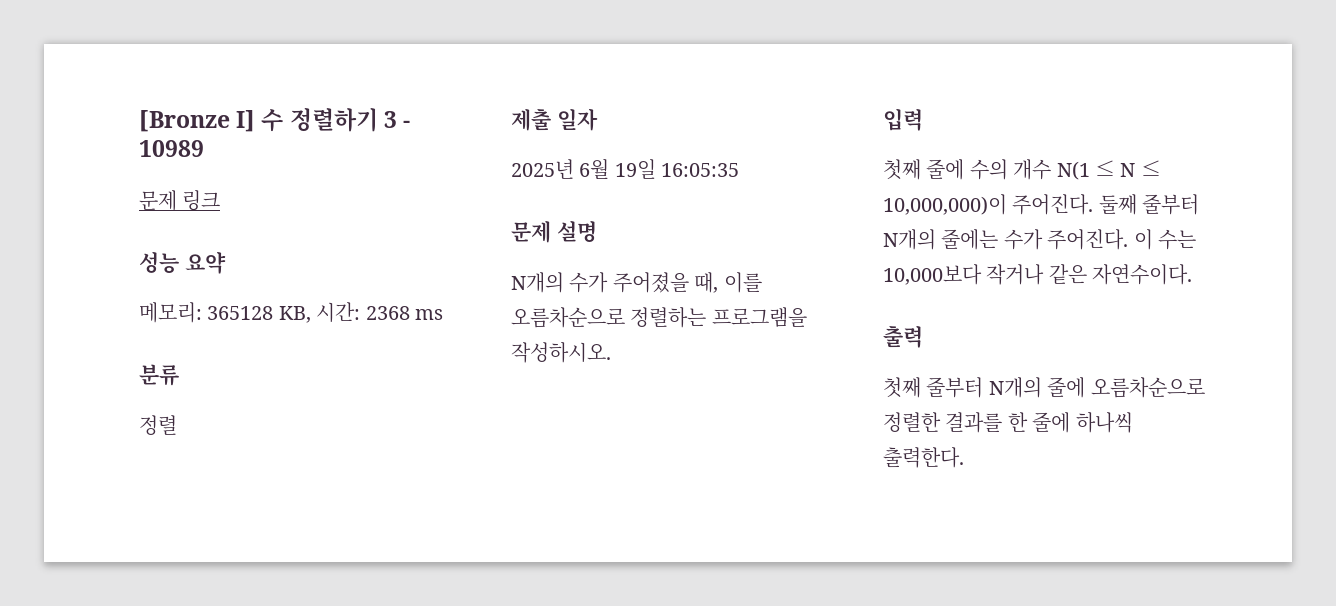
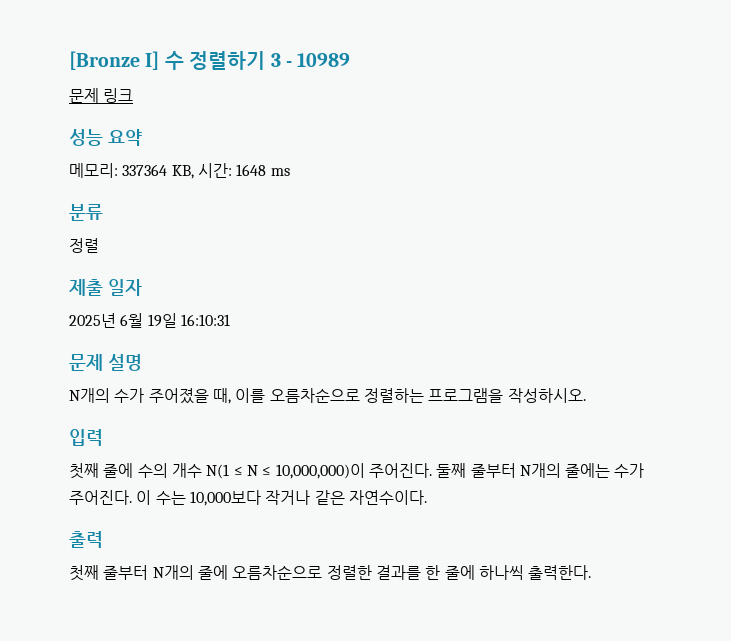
- 메모리: 365128 KB, 시간: 2368 ms
+ 메모리: 337364 KB, 시간: 1648 ms
- 2025년 6월 19일 16:05:35
+ 2025년 6월 19일 16:10:31

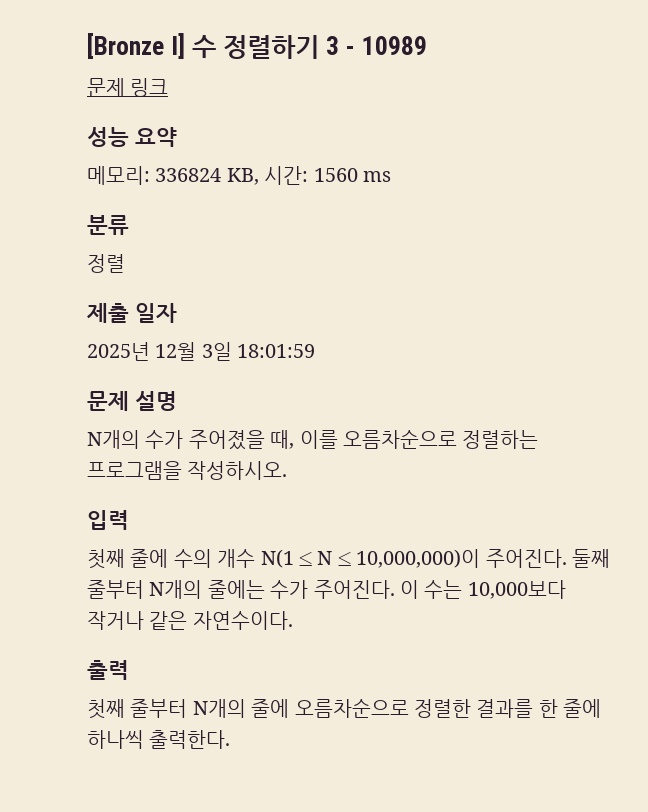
- 메모리: 337364 KB, 시간: 1648 ms
+ 메모리: 336824 KB, 시간: 1560 ms
- 2025년 6월 19일 16:10:31
+ 2025년 12월 3일 18:01:59

